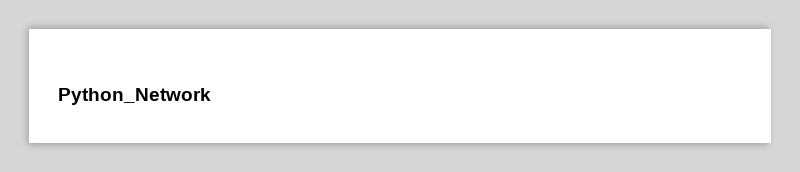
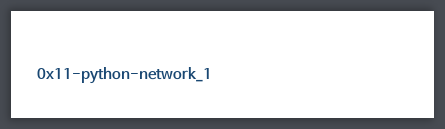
- Python_Network
+ 0x11-python-network_1

